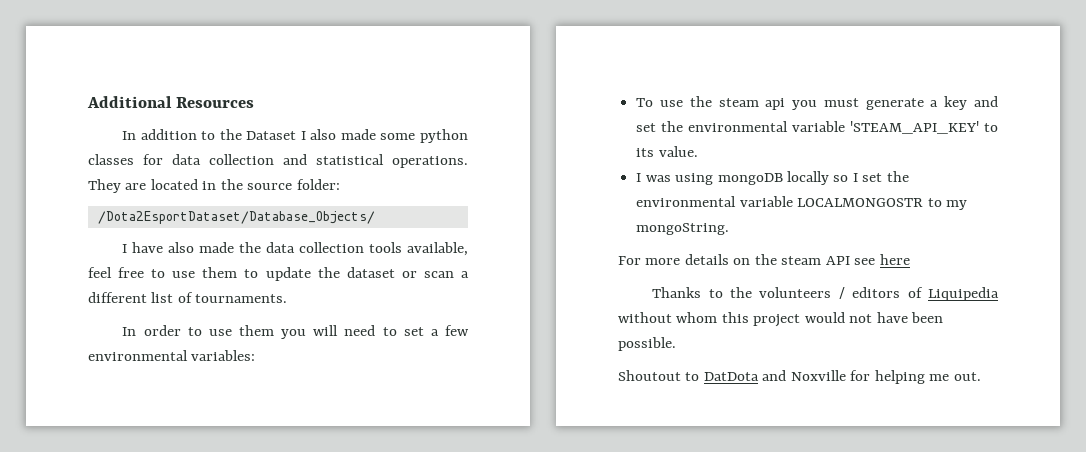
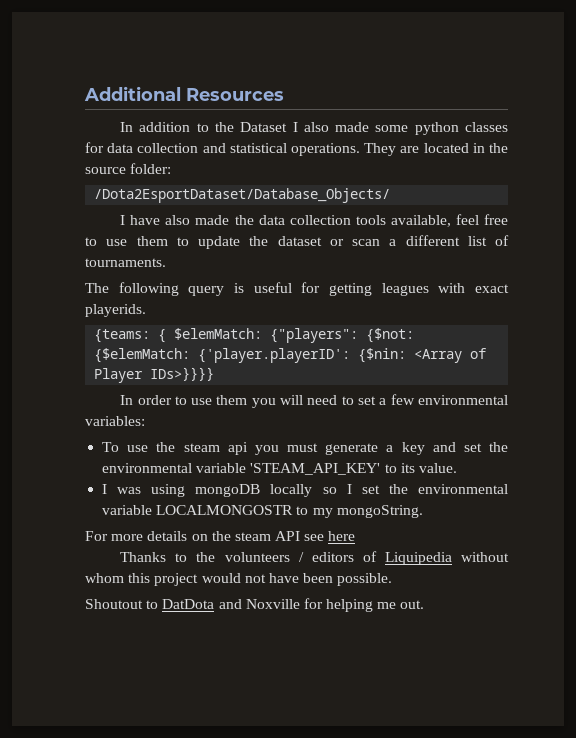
+ The following query is useful for getting leagues with exact playerids.
+ {teams: { $elemMatch: {"players": {$not: {$elemMatch: {'player.playerID': {$nin: <Array of Player IDs>}}}}

